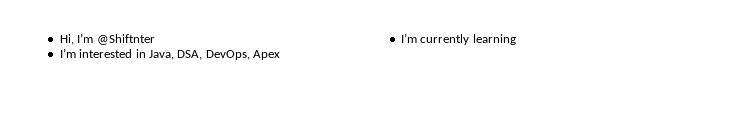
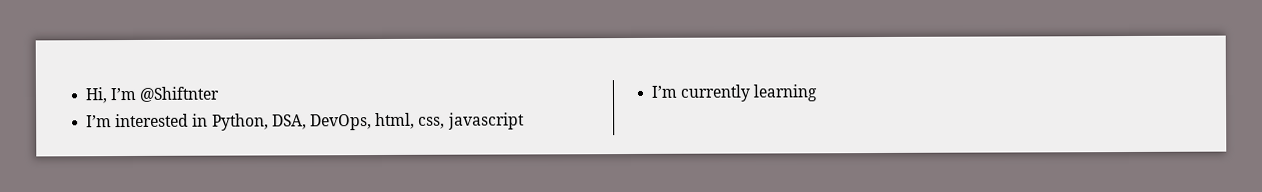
- I’m interested in Java, DSA, DevOps, Apex
+ I’m interested in Python, DSA, DevOps, html, css, javascript

